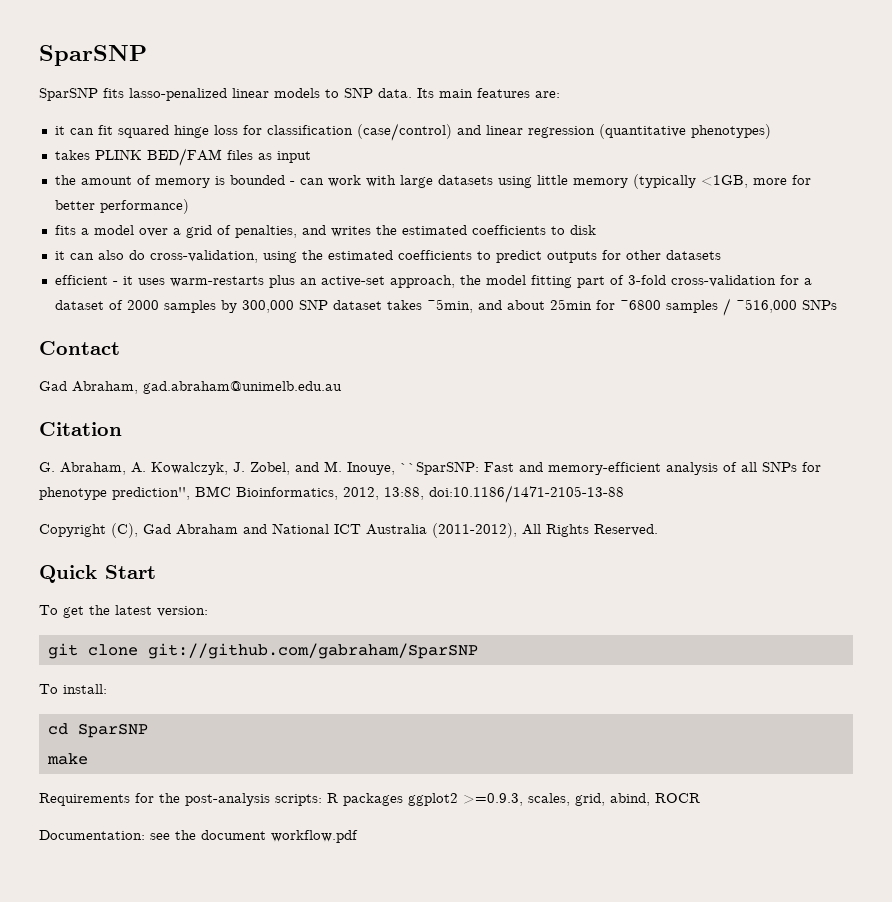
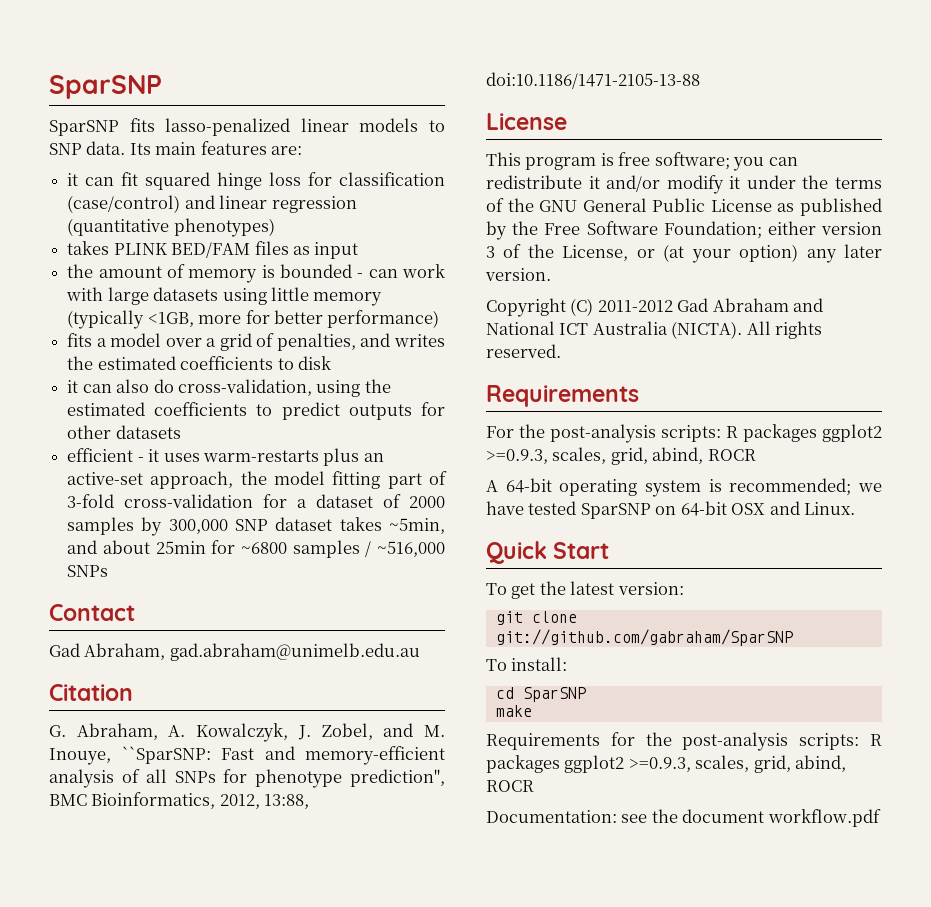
  G. Abraham, A. Kowalczyk, J. Zobel, and M. Inouye, ``SparSNP: Fast and memory-efficient analysis of all SNPs for phenotype prediction'', BMC Bioinformatics, 2012, 13:88, doi:10.1186/1471-2105-13-88
+ License
+ This program is free software; you can redistribute it and/or modify it under the terms of the GNU General Public License as published by the Free Software Foundation; either version 3 of the License, or (at your option) any later version.
- Copyright (C), Gad Abraham and National ICT Australia (2011-2012), All Rights Reserved.
+ Copyright (C) 2011-2012 Gad Abraham and National ICT Australia (NICTA). All rights reserved.
+ Requirements
+ For the post-analysis scripts: R packages ggplot2 >=0.9.3, scales, grid, abind, ROCR
+ A 64-bit operating system is recommended; we have tested SparSNP on 64-bit OSX and Linux.

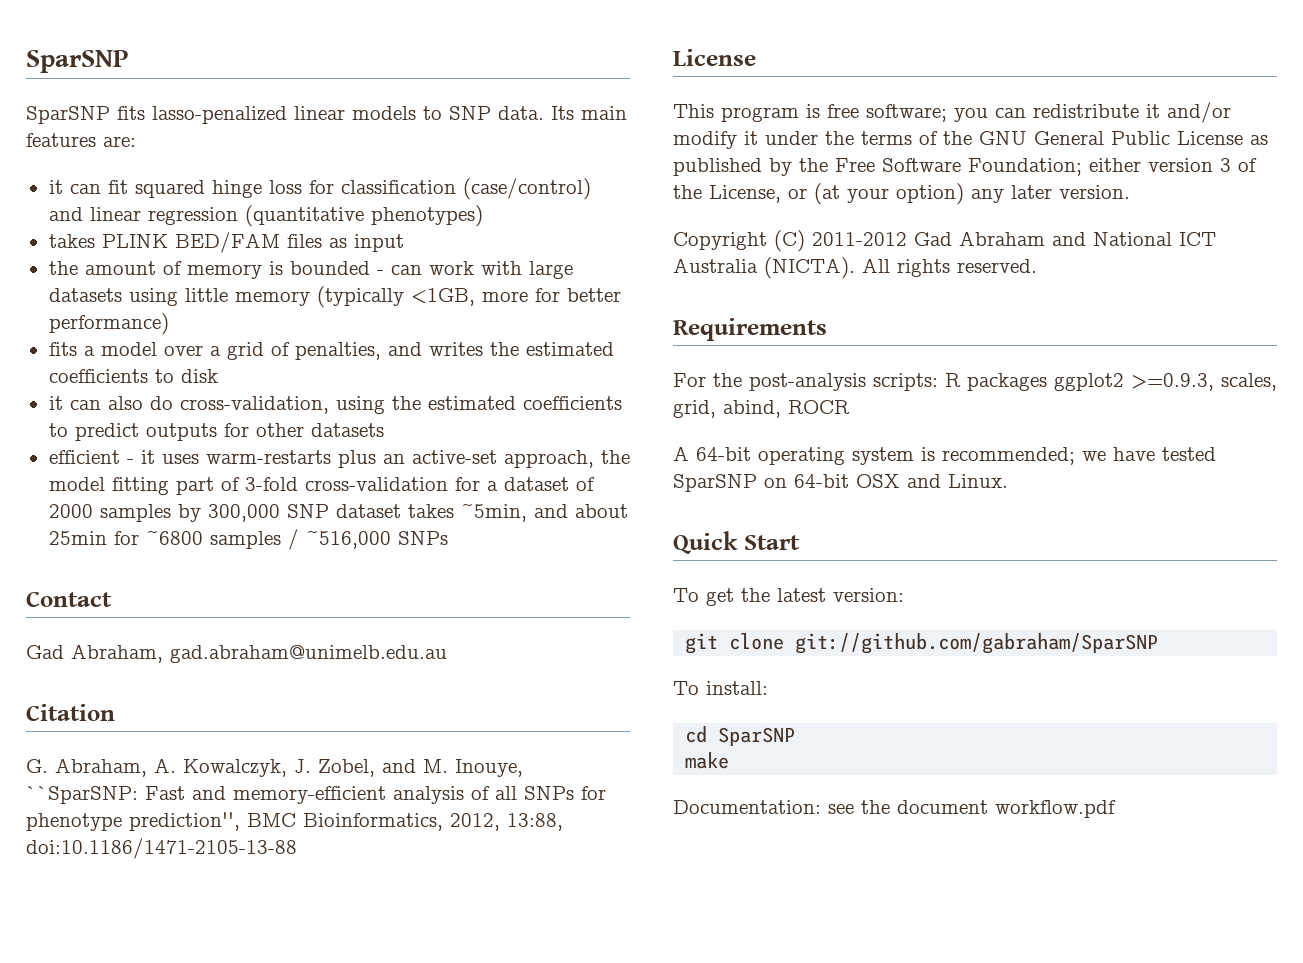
- Requirements for the post-analysis scripts: R packages ggplot2 >=0.9.3, scales, grid, abind, ROCR

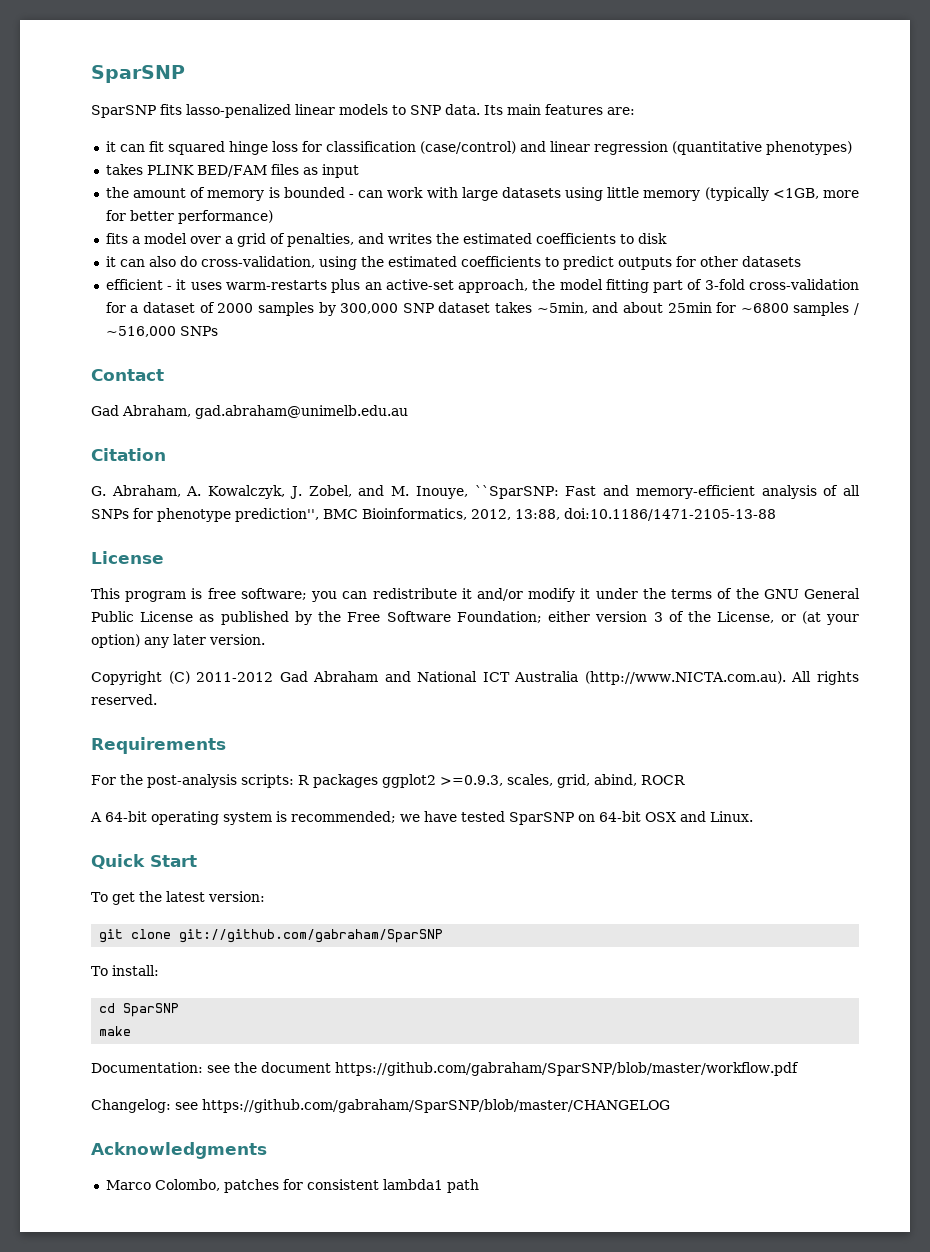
- Copyright (C) 2011-2012 Gad Abraham and National ICT Australia (NICTA). All rights reserved.
+ Copyright (C) 2011-2012 Gad Abraham and National ICT Australia (http://www.NICTA.com.au). All rights reserved.
- Documentation: see the document workflow.pdf
+ Documentation: see the document https://github.com/gabraham/SparSNP/blob/master/workflow.pdf
+ Changelog: see https://github.com/gabraham/SparSNP/blob/master/CHANGELOG
+ Acknowledgments
+ Marco Colombo, patches for consistent lambda1 path

